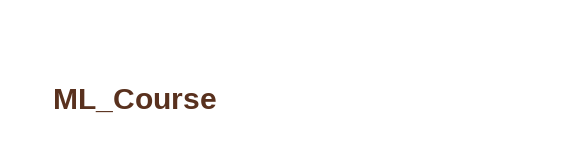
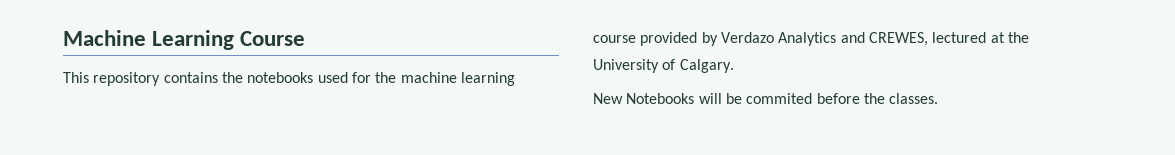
- ML_Course
+ Machine Learning Course
+ This repository contains the notebooks used for the machine learning course provided by Verdazo Analytics and CREWES, lectured at the University of Calgary.
+ New Notebooks will be commited before the classes.

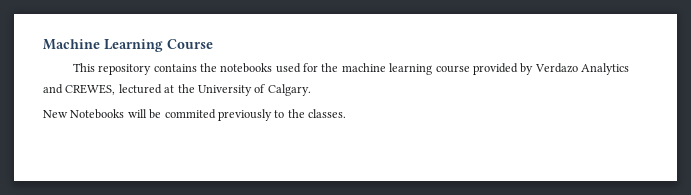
- New Notebooks will be commited before the classes.
+ New Notebooks will be commited previously to the classes.

